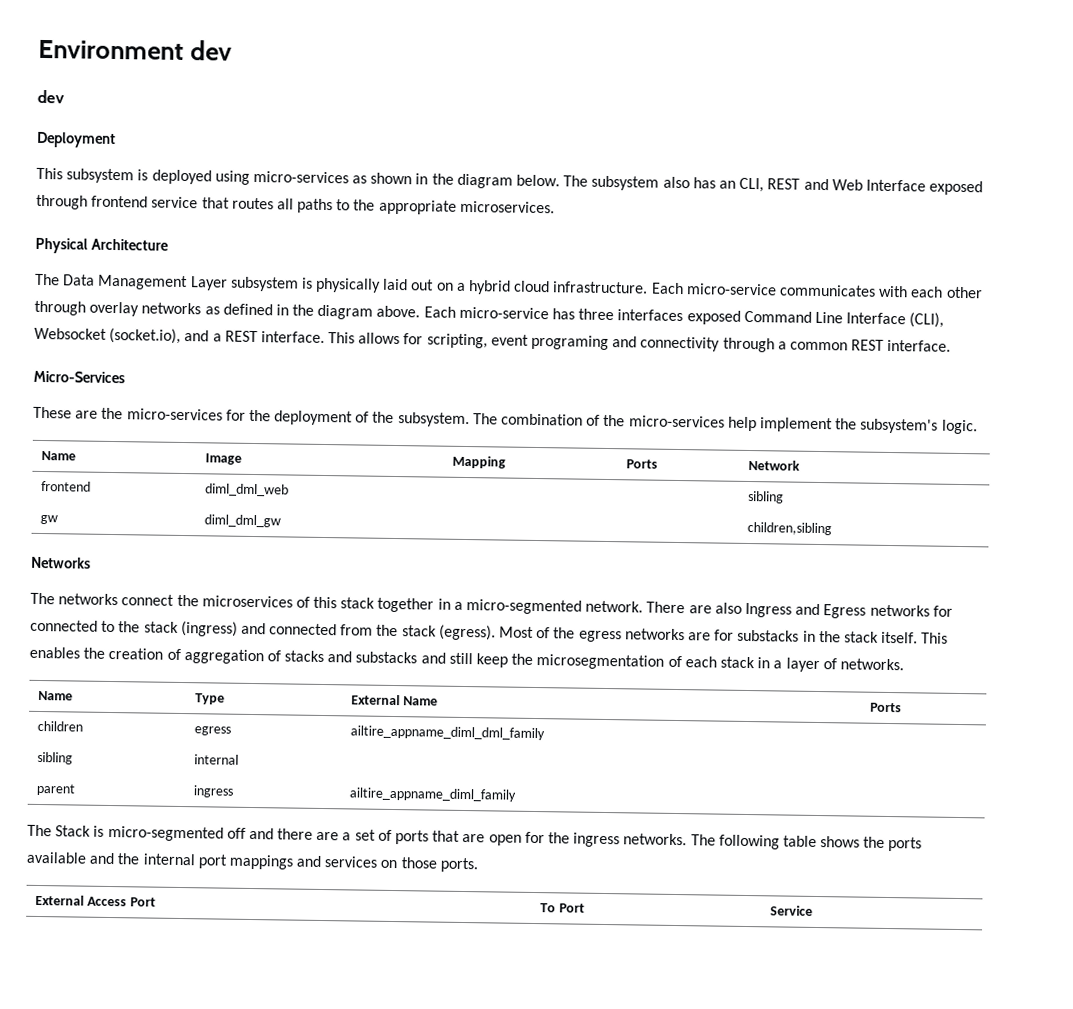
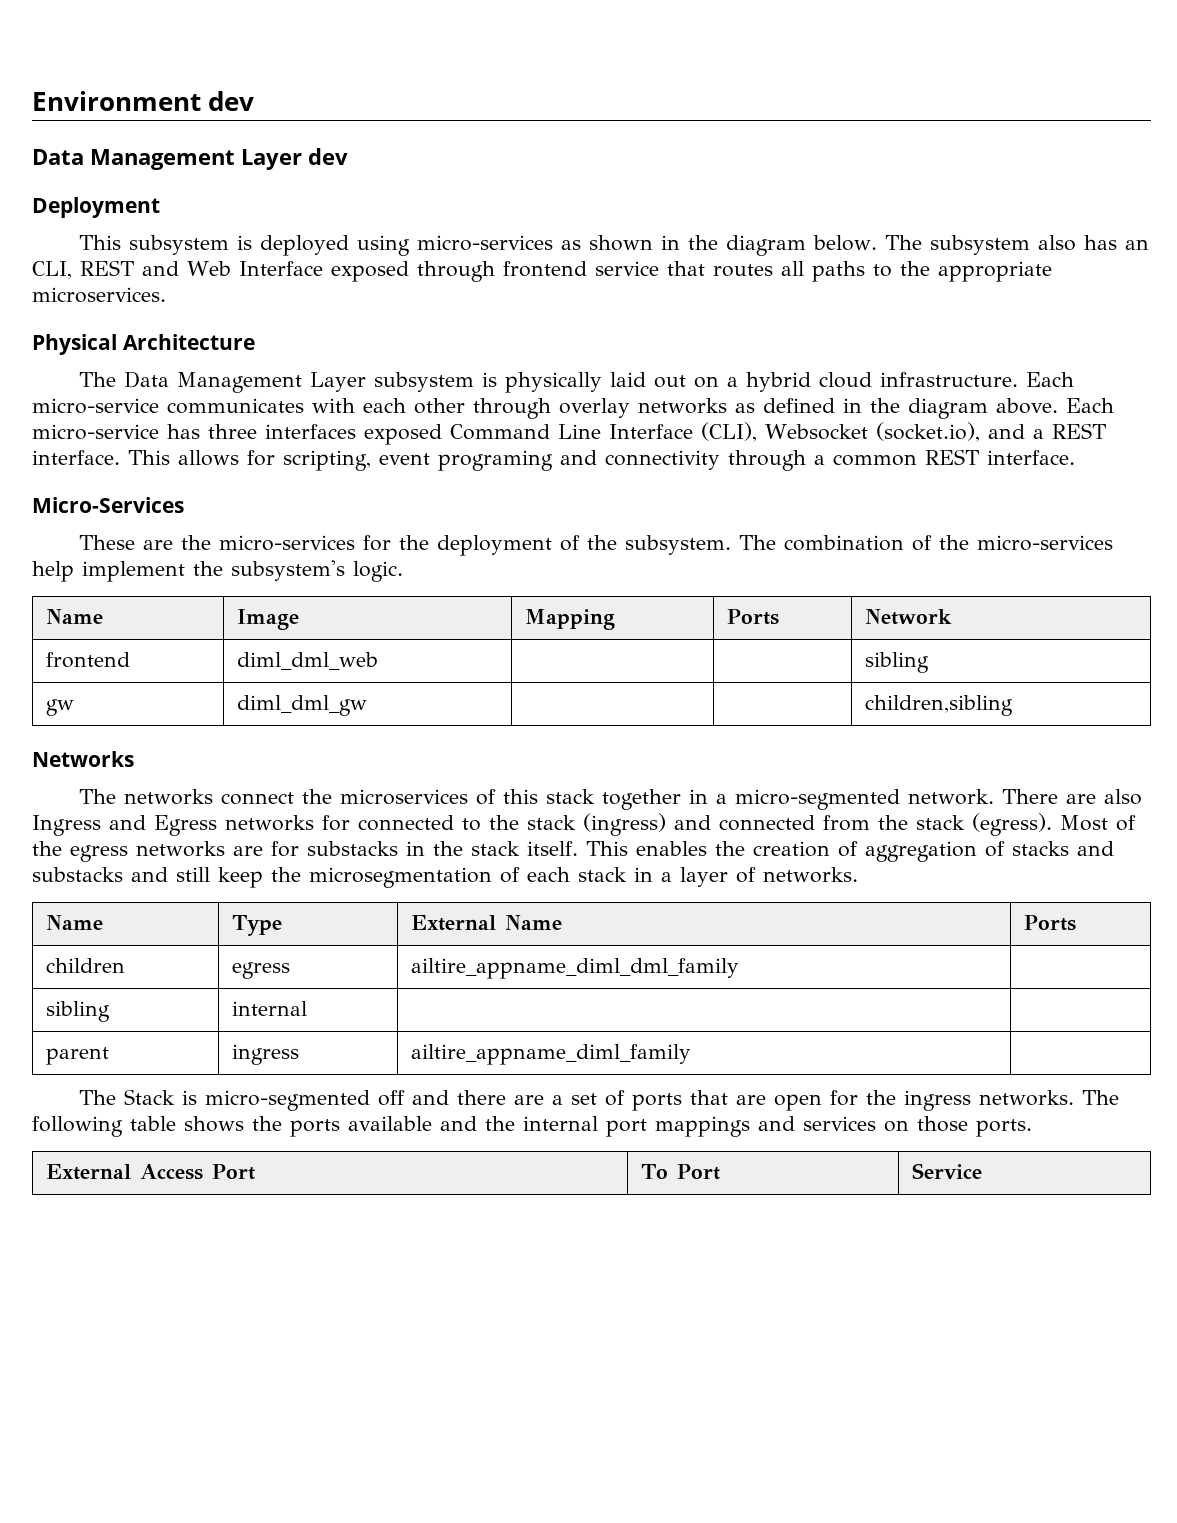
  Environment dev
- dev
+ Data Management Layer dev

